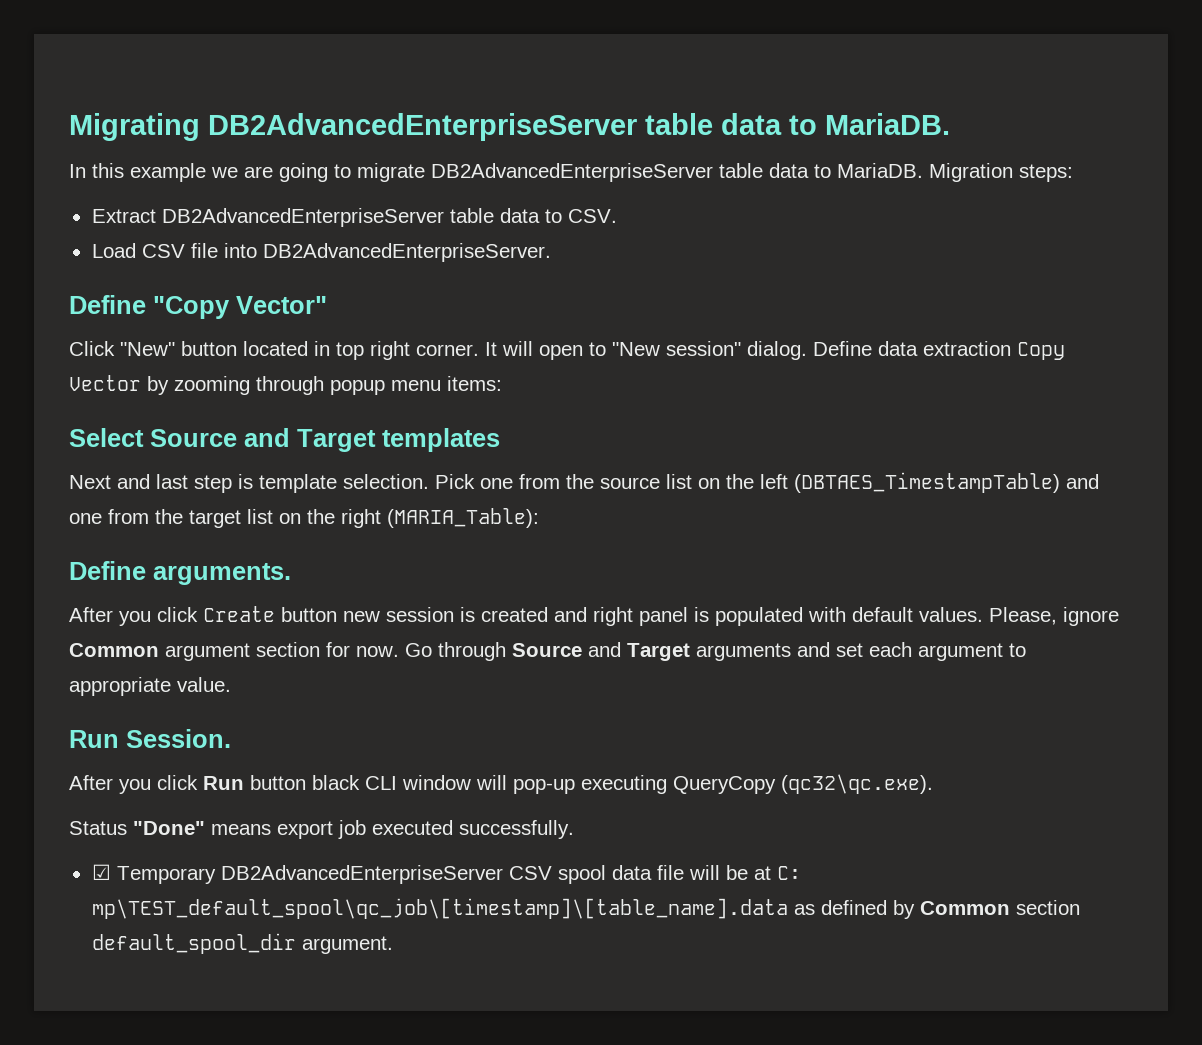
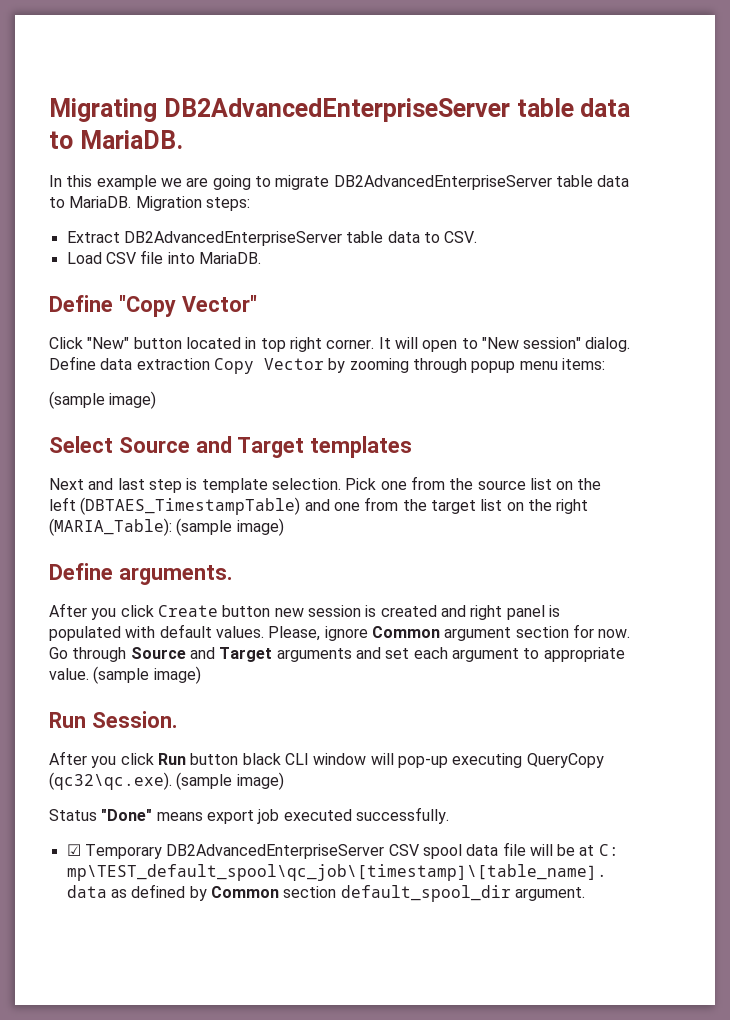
- Load CSV file into DB2AdvancedEnterpriseServer.
+ Load CSV file into MariaDB.
  Define data extraction Copy Vector by zooming through popup menu items:
+ (sample image)
- Pick one from the source list on the left (DBTAES_TimestampTable) and one from the target list on the right (MARIA_Table):
+ Pick one from the source list on the left (DBTAES_TimestampTable) and one from the target list on the right (MARIA_Table): (sample image)
- Go through Source and Target arguments and set each argument to appropriate value.
+ Go through Source and Target arguments and set each argument to appropriate value. (sample image)
- After you click Run button black CLI window will pop-up executing QueryCopy (qc32\qc.exe).
+ After you click Run button black CLI window will pop-up executing QueryCopy (qc32\qc.exe). (sample image)

